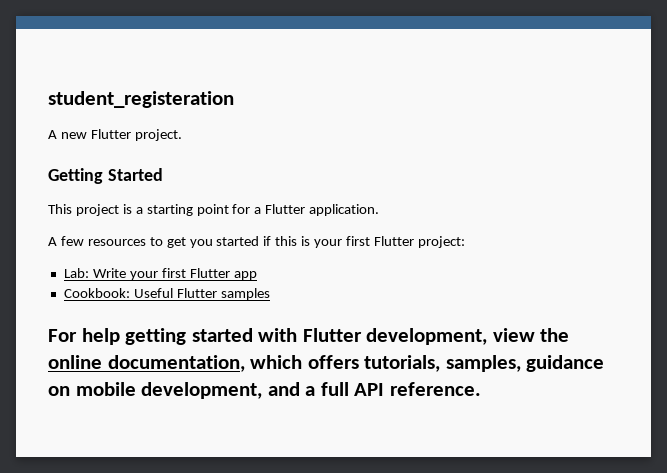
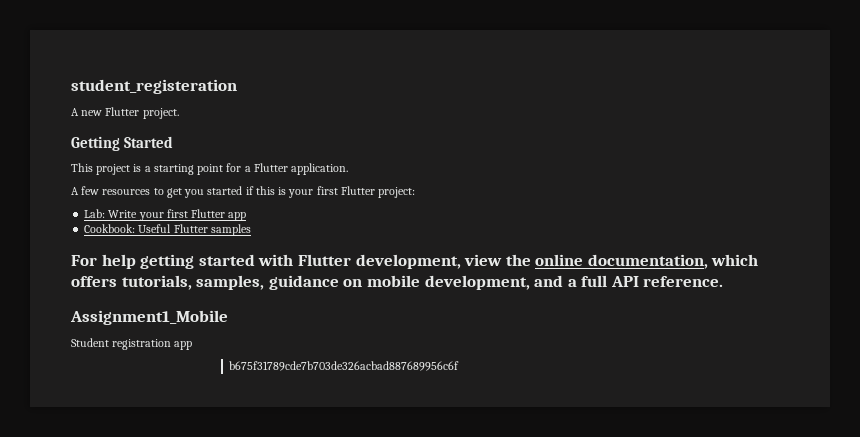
+ Assignment1_Mobile
+ Student registration app
+ b675f31789cde7b703de326acbad887689956c6f

